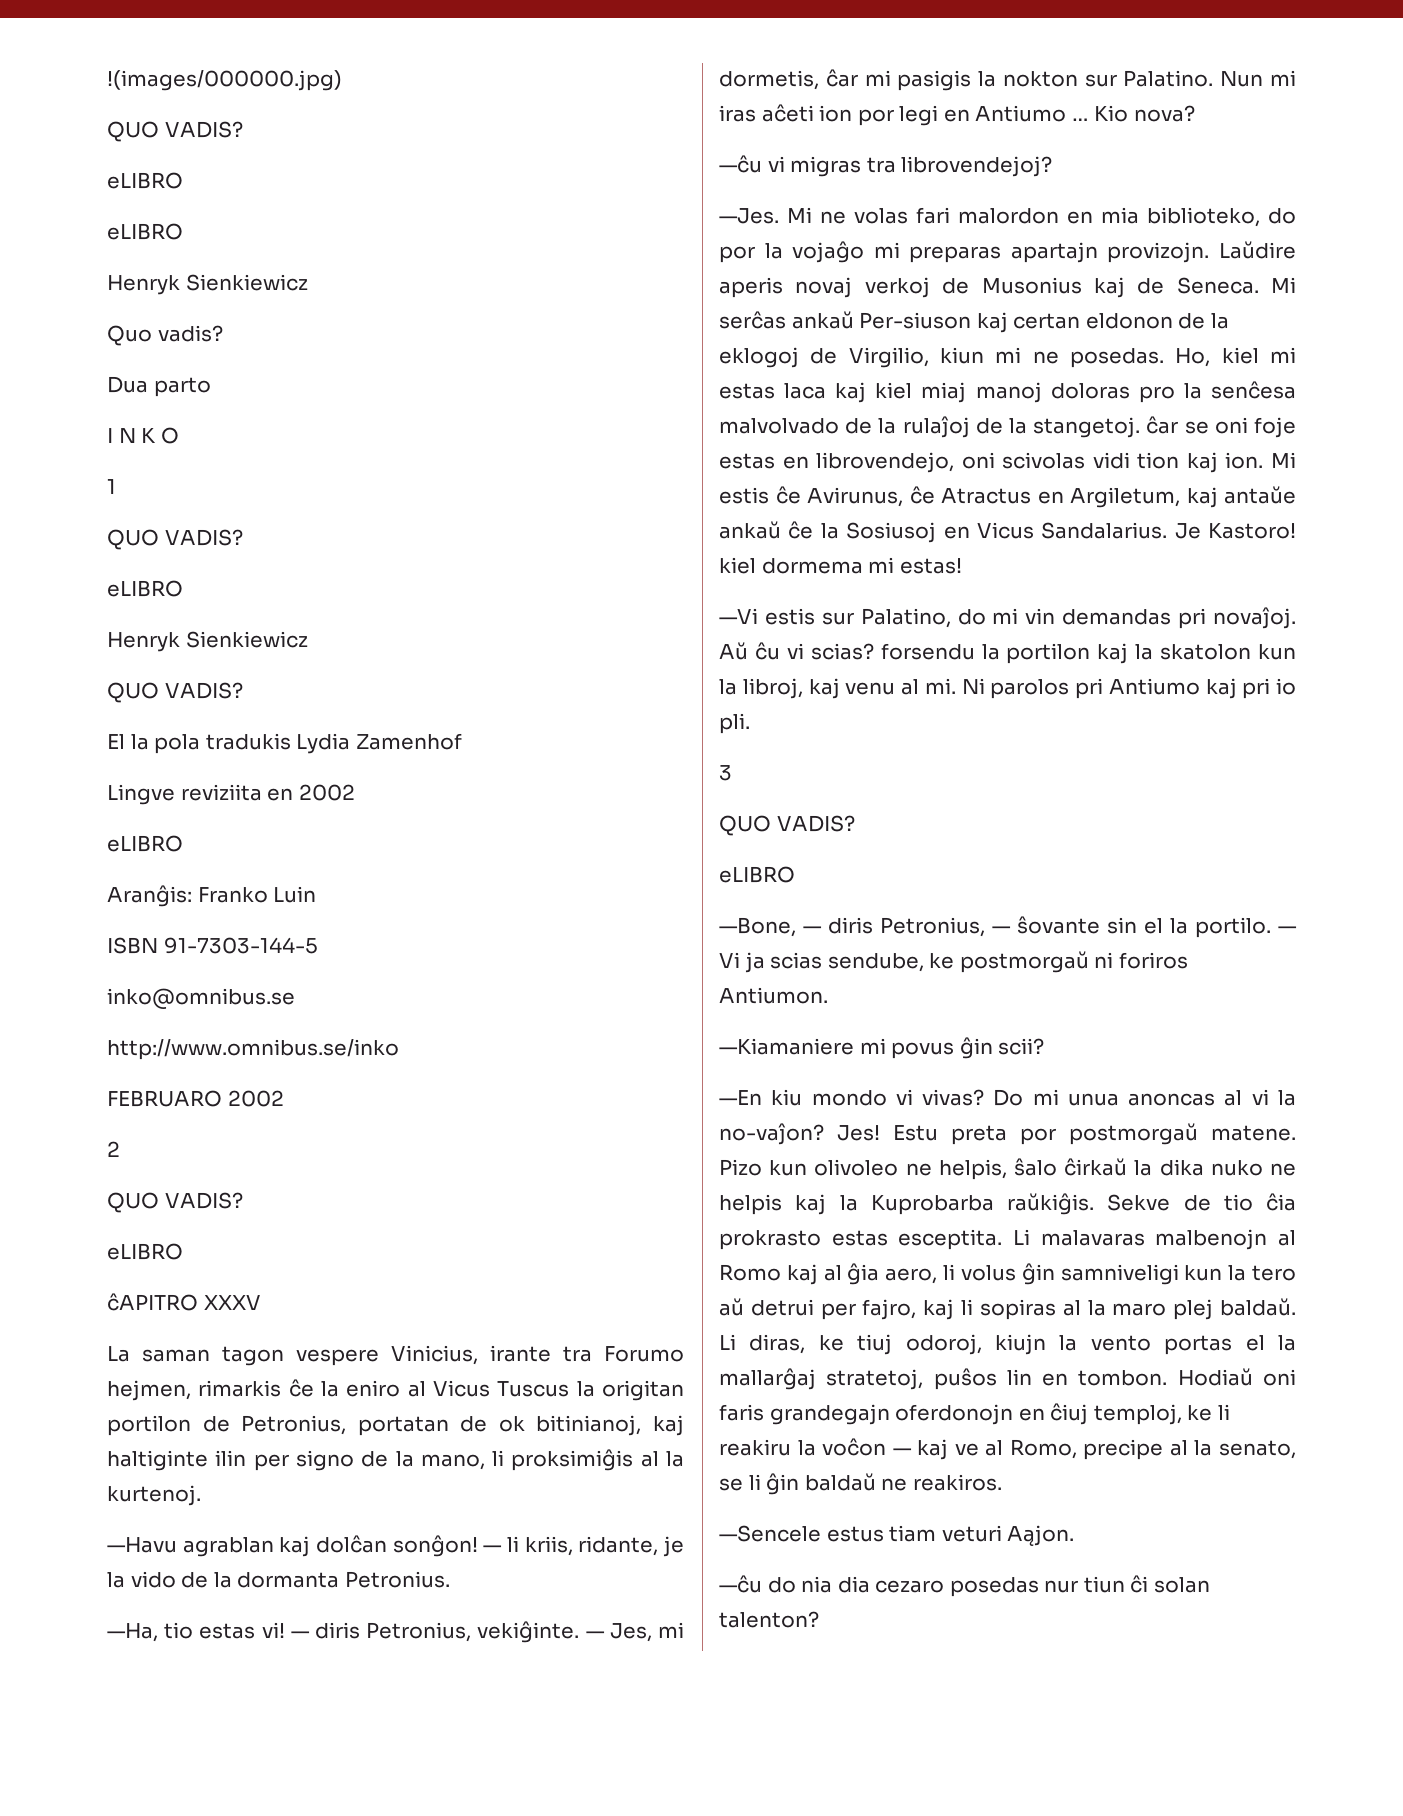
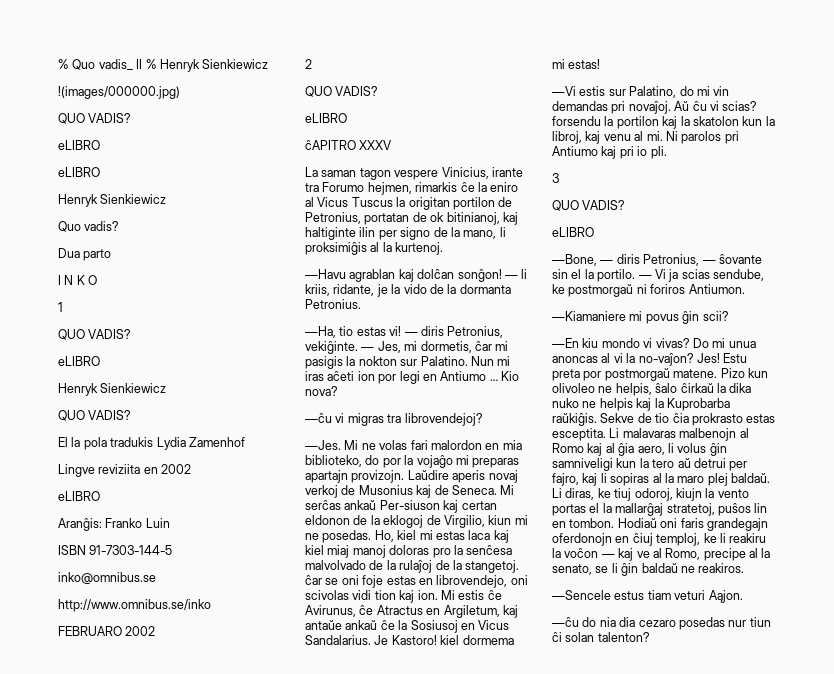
+ % Quo vadis_ II % Henryk Sienkiewicz

